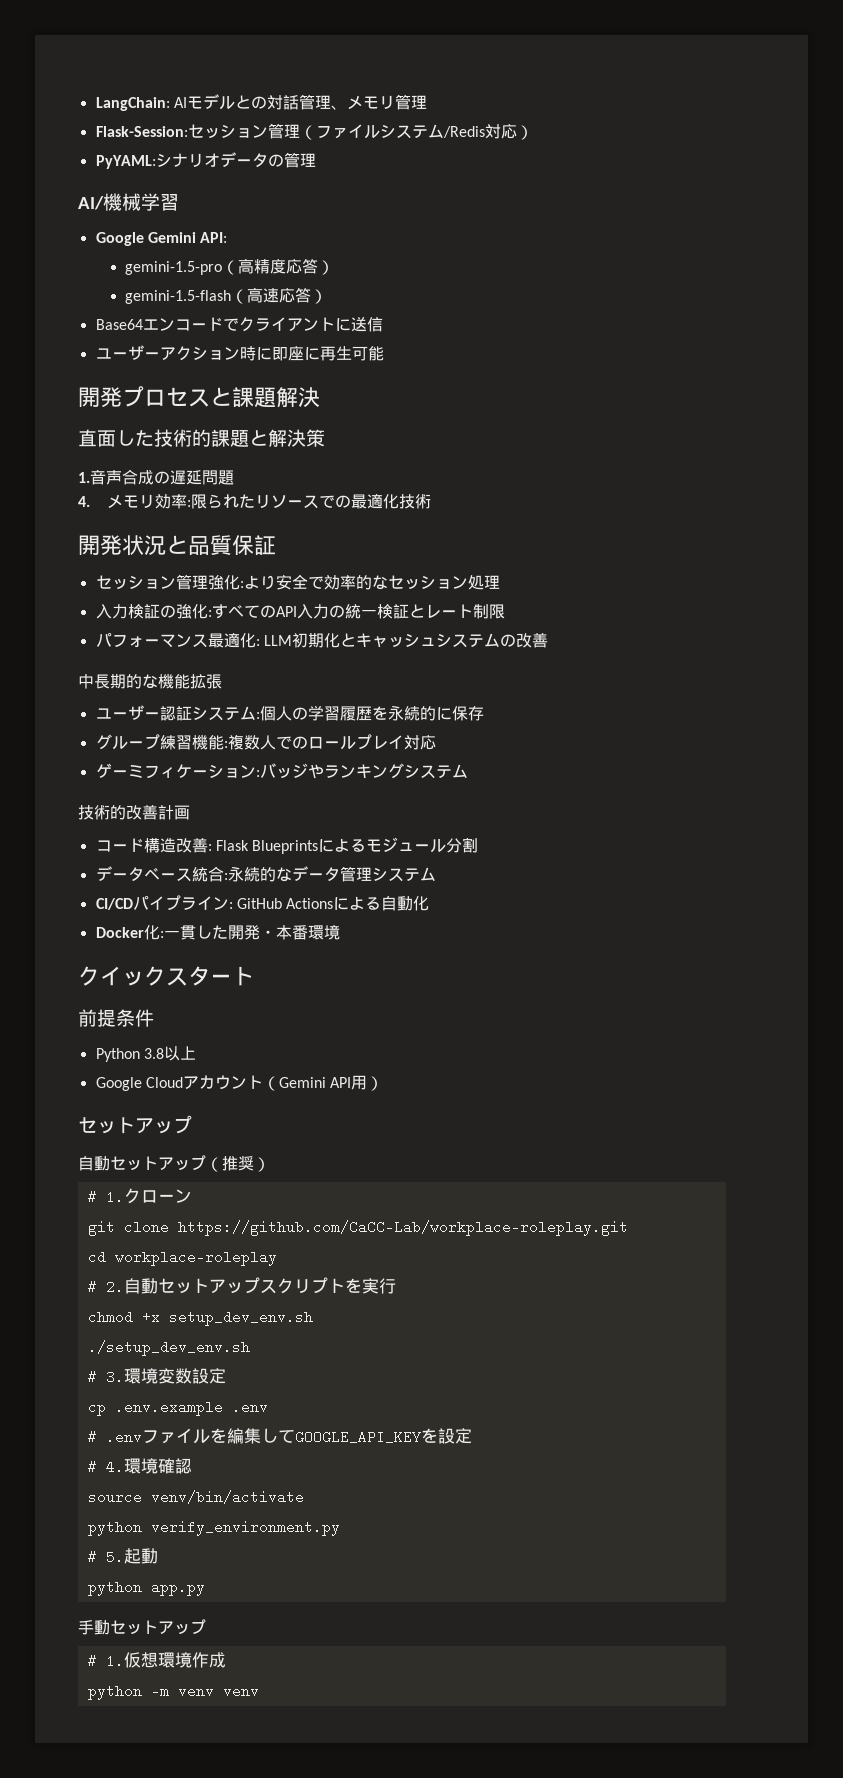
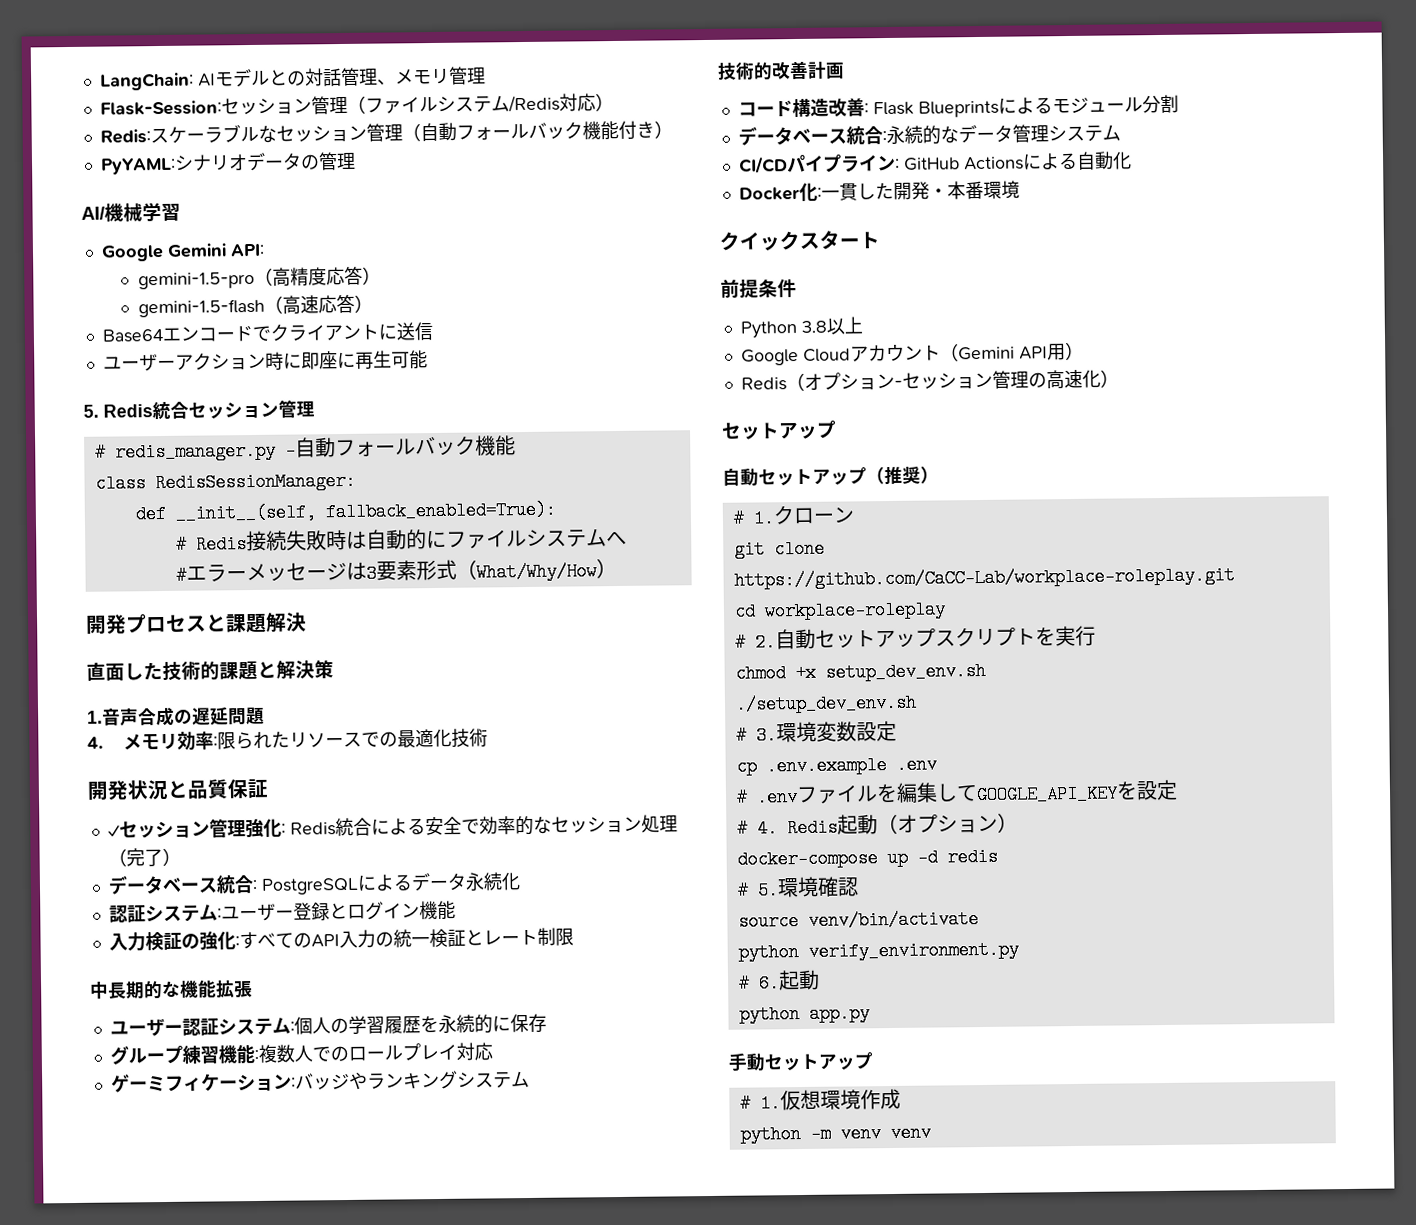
+ Redis:スケーラブルなセッション管理（自動フォールバック機能付き）
+ 5. Redis統合セッション管理
+ # redis_manager.py -自動フォールバック機能
+ class RedisSessionManager:
+ def __init__(self, fallback_enabled=True):
+ # Redis接続失敗時は自動的にファイルシステムへ
+ #エラーメッセージは3要素形式（What/Why/How）
- セッション管理強化:より安全で効率的なセッション処理
+ ✓セッション管理強化: Redis統合による安全で効率的なセッション処理（完了）
+ データベース統合: PostgreSQLによるデータ永続化
+ 認証システム:ユーザー登録とログイン機能
- パフォーマンス最適化: LLM初期化とキャッシュシステムの改善
+ Redis（オプション-セッション管理の高速化）
- # 4.環境確認
+ # 4. Redis起動（オプション）
+ docker-compose up -d redis
+ # 5.環境確認
- # 5.起動
+ # 6.起動

